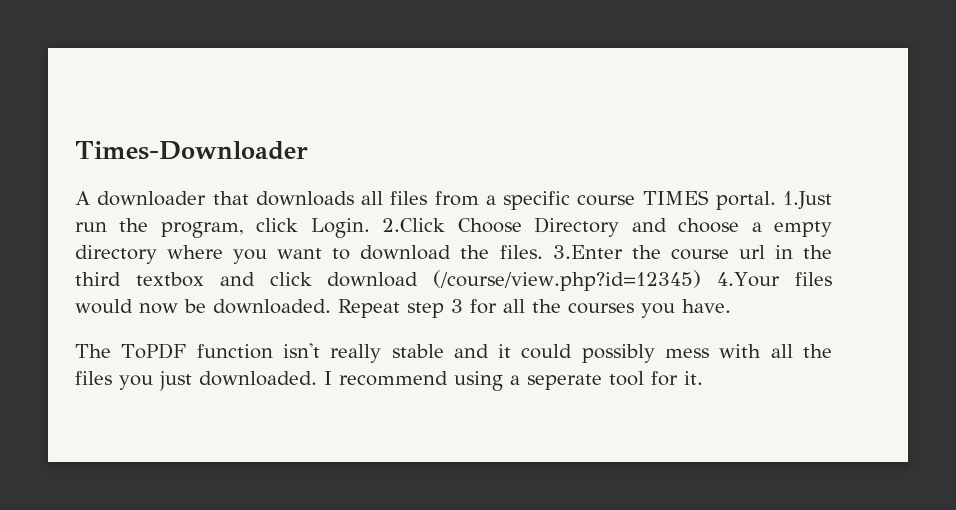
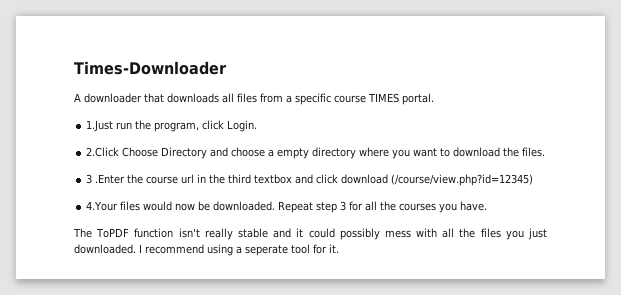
- A downloader that downloads all files from a specific course TIMES portal. 1.Just run the program, click Login. 2.Click Choose Directory and choose a empty directory where you want to download the files. 3.Enter the course url in the third textbox and click download (/course/view.php?id=12345) 4.Your files would now be downloaded.
+ A downloader that downloads all files from a specific course TIMES portal.
+ 1.Just run the program, click Login.
+ 2.Click Choose Directory and choose a empty directory where you want to download the files.
+ 3 .Enter the course url in the third textbox and click download (/course/view.php?id=12345)
+ 4.Your files would now be downloaded.

